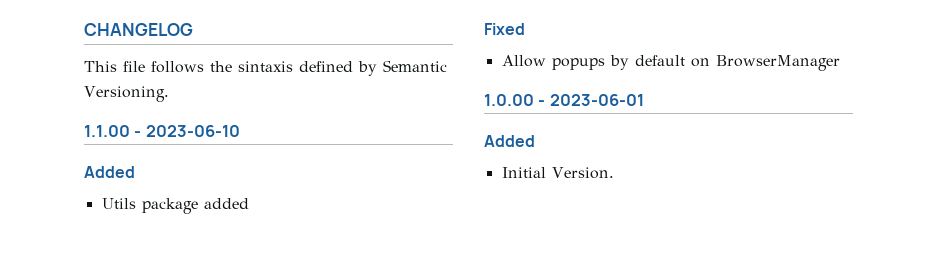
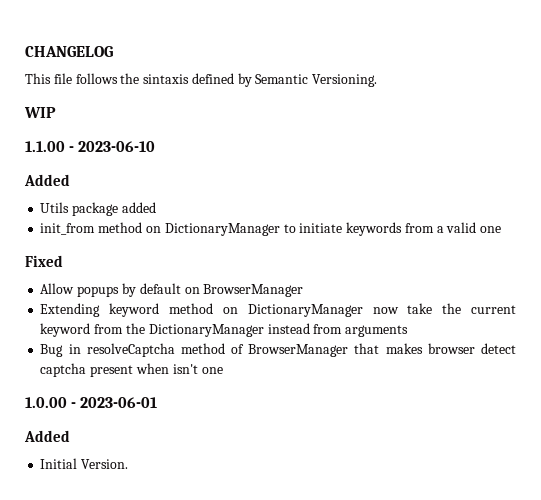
+ WIP
+ init_from method on DictionaryManager to initiate keywords from a valid one
+ Extending keyword method on DictionaryManager now take the current keyword from the DictionaryManager instead from arguments
+ Bug in resolveCaptcha method of BrowserManager that makes browser detect captcha present when isn't one

